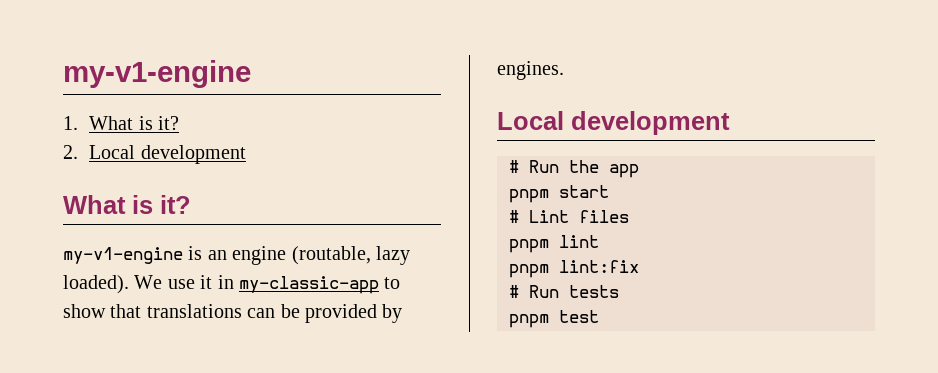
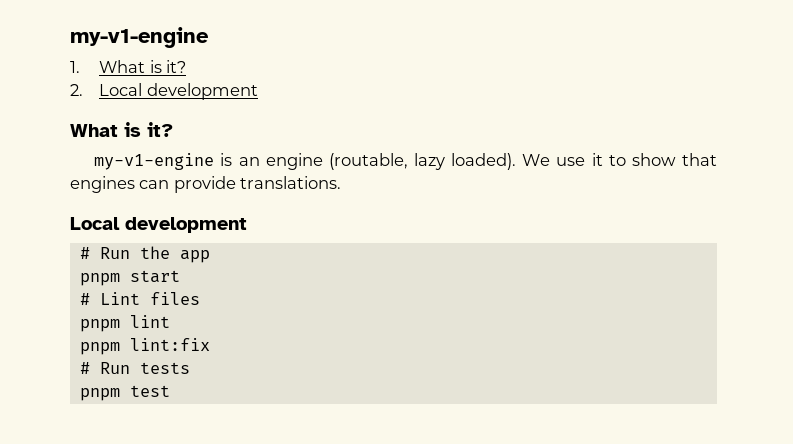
- We use it in my-classic-app to show that translations can be provided by engines.
+ We use it to show that engines can provide translations.

